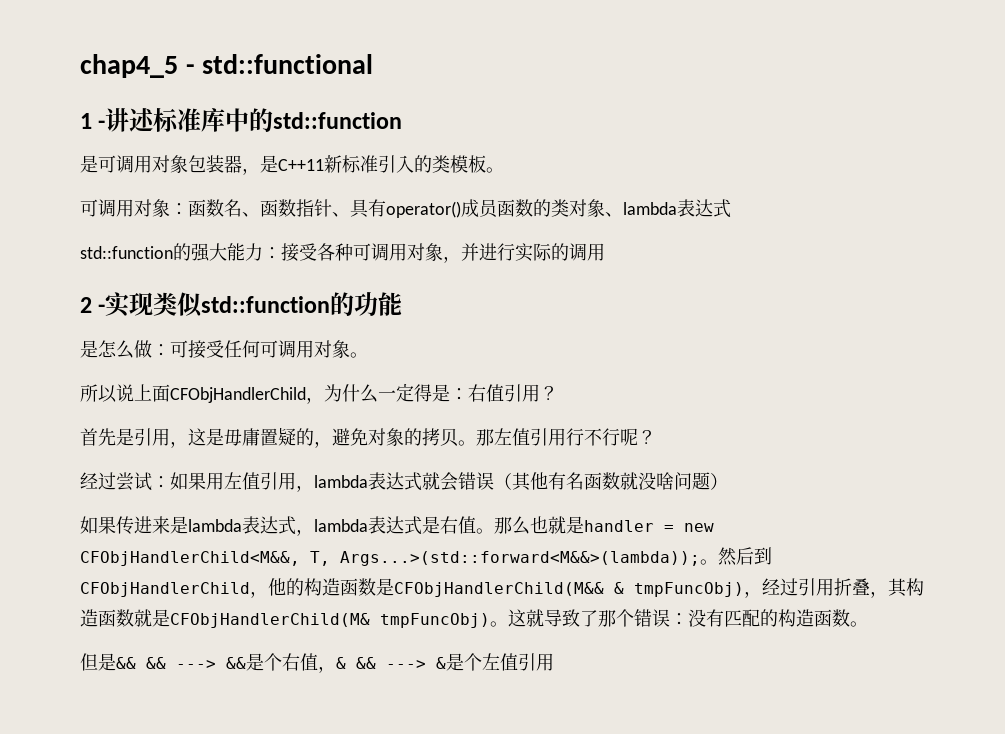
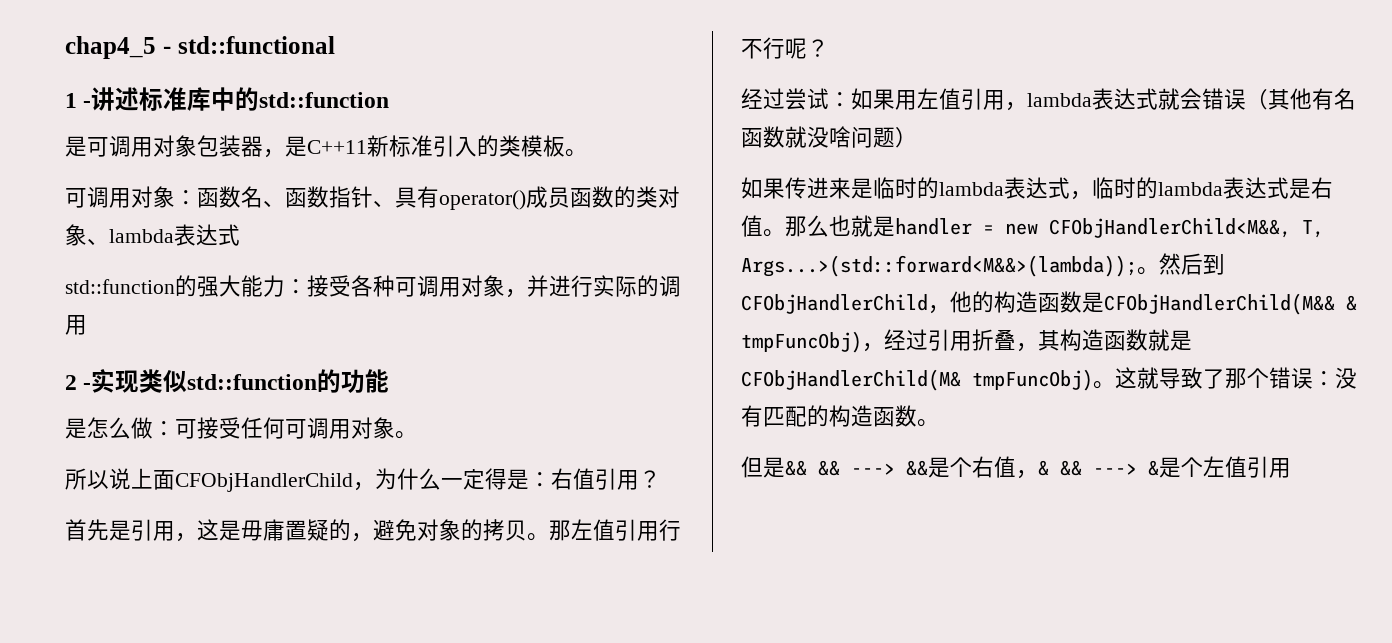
- 如果传进来是lambda表达式，lambda表达式是右值。
+ 如果传进来是临时的lambda表达式，临时的lambda表达式是右值。

